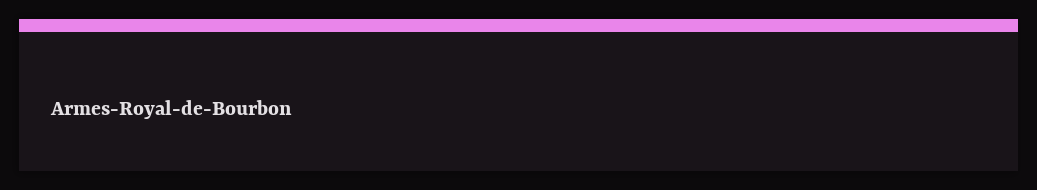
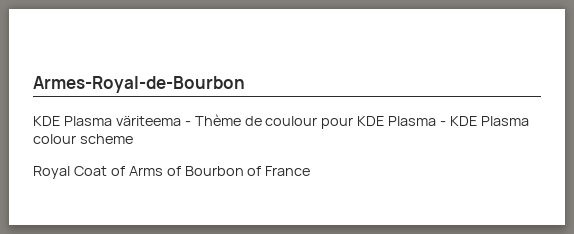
+ KDE Plasma väriteema - Thème de coulour pour KDE Plasma - KDE Plasma colour scheme
+ Royal Coat of Arms of Bourbon of France

